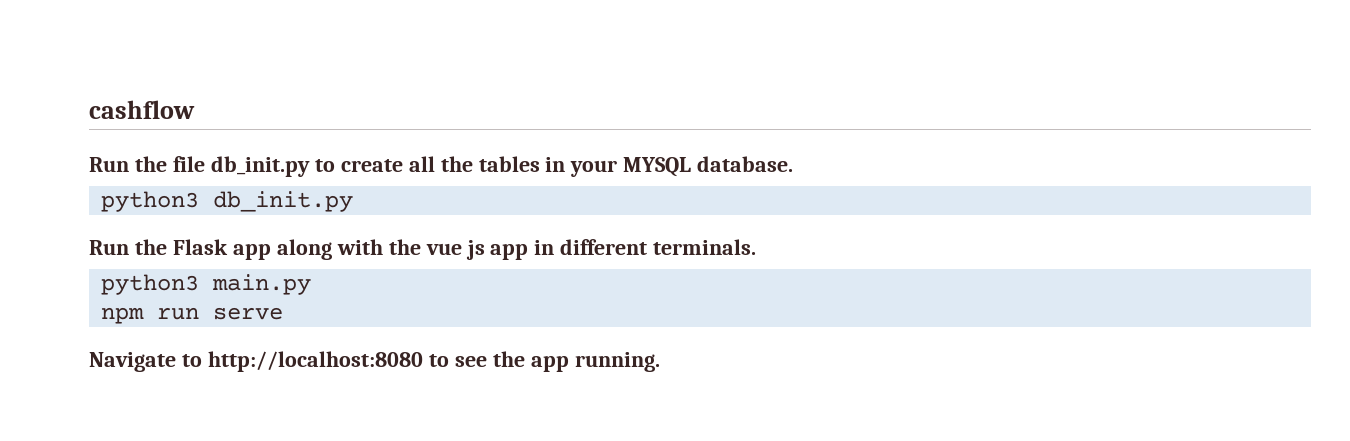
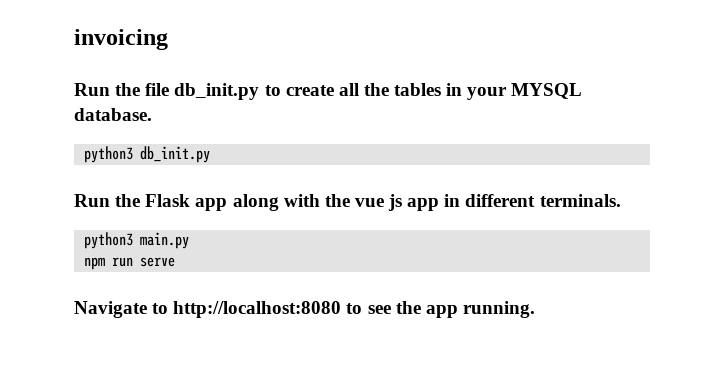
- cashflow
+ invoicing

